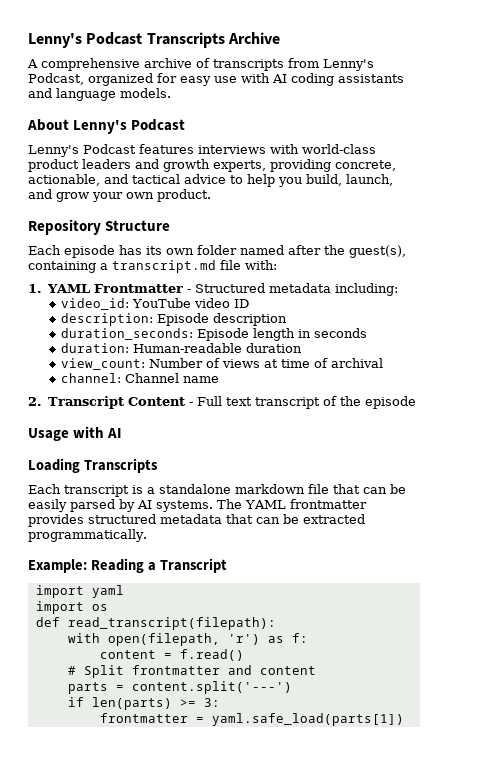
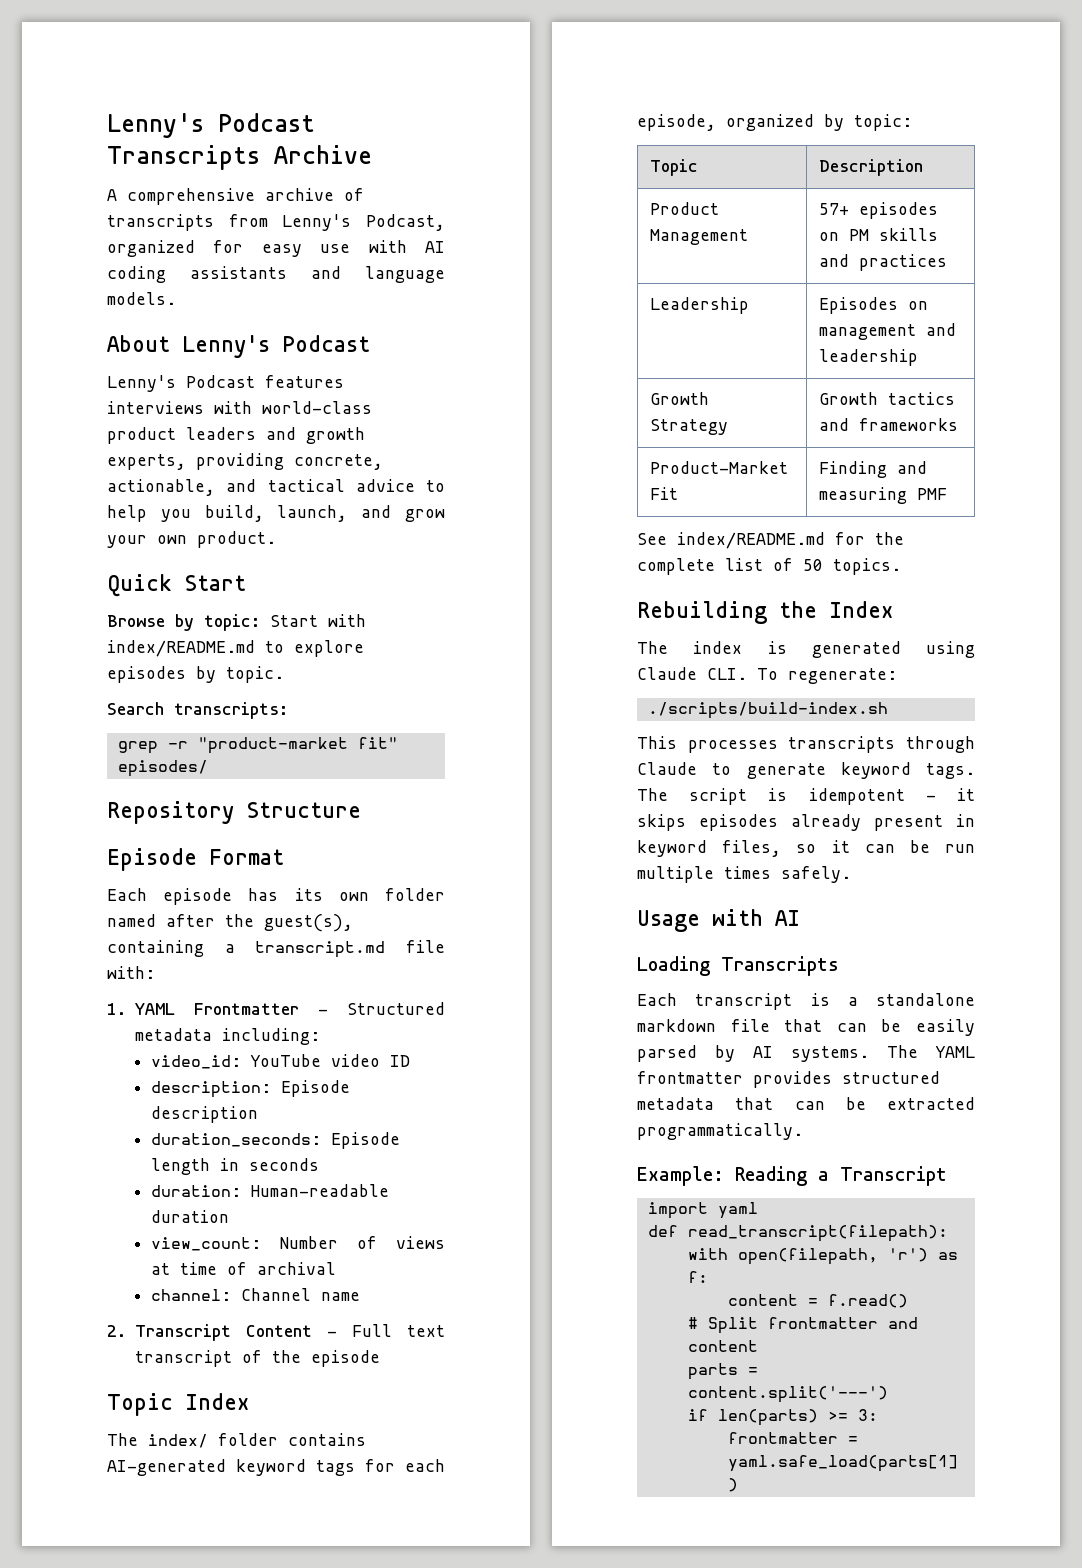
+ Quick Start
+ Browse by topic: Start with index/README.md to explore episodes by topic.
+ Search transcripts:
+ grep -r "product-market fit" episodes/
+ Episode Format
+ Topic Index
+ The index/ folder contains AI-generated keyword tags for each episode, organized by topic:
+ Topic | Description
+ Product Management | 57+ episodes on PM skills and practices
+ Leadership | Episodes on management and leadership
+ Growth Strategy | Growth tactics and frameworks
+ Product-Market Fit | Finding and measuring PMF
+ See index/README.md for the complete list of 50 topics.
+ Rebuilding the Index
+ The index is generated using Claude CLI. To regenerate:
+ ./scripts/build-index.sh
+ This processes transcripts through Claude to generate keyword tags. The script is idempotent - it skips episodes already present in keyword files, so it can be run multiple times safely.
- import os

